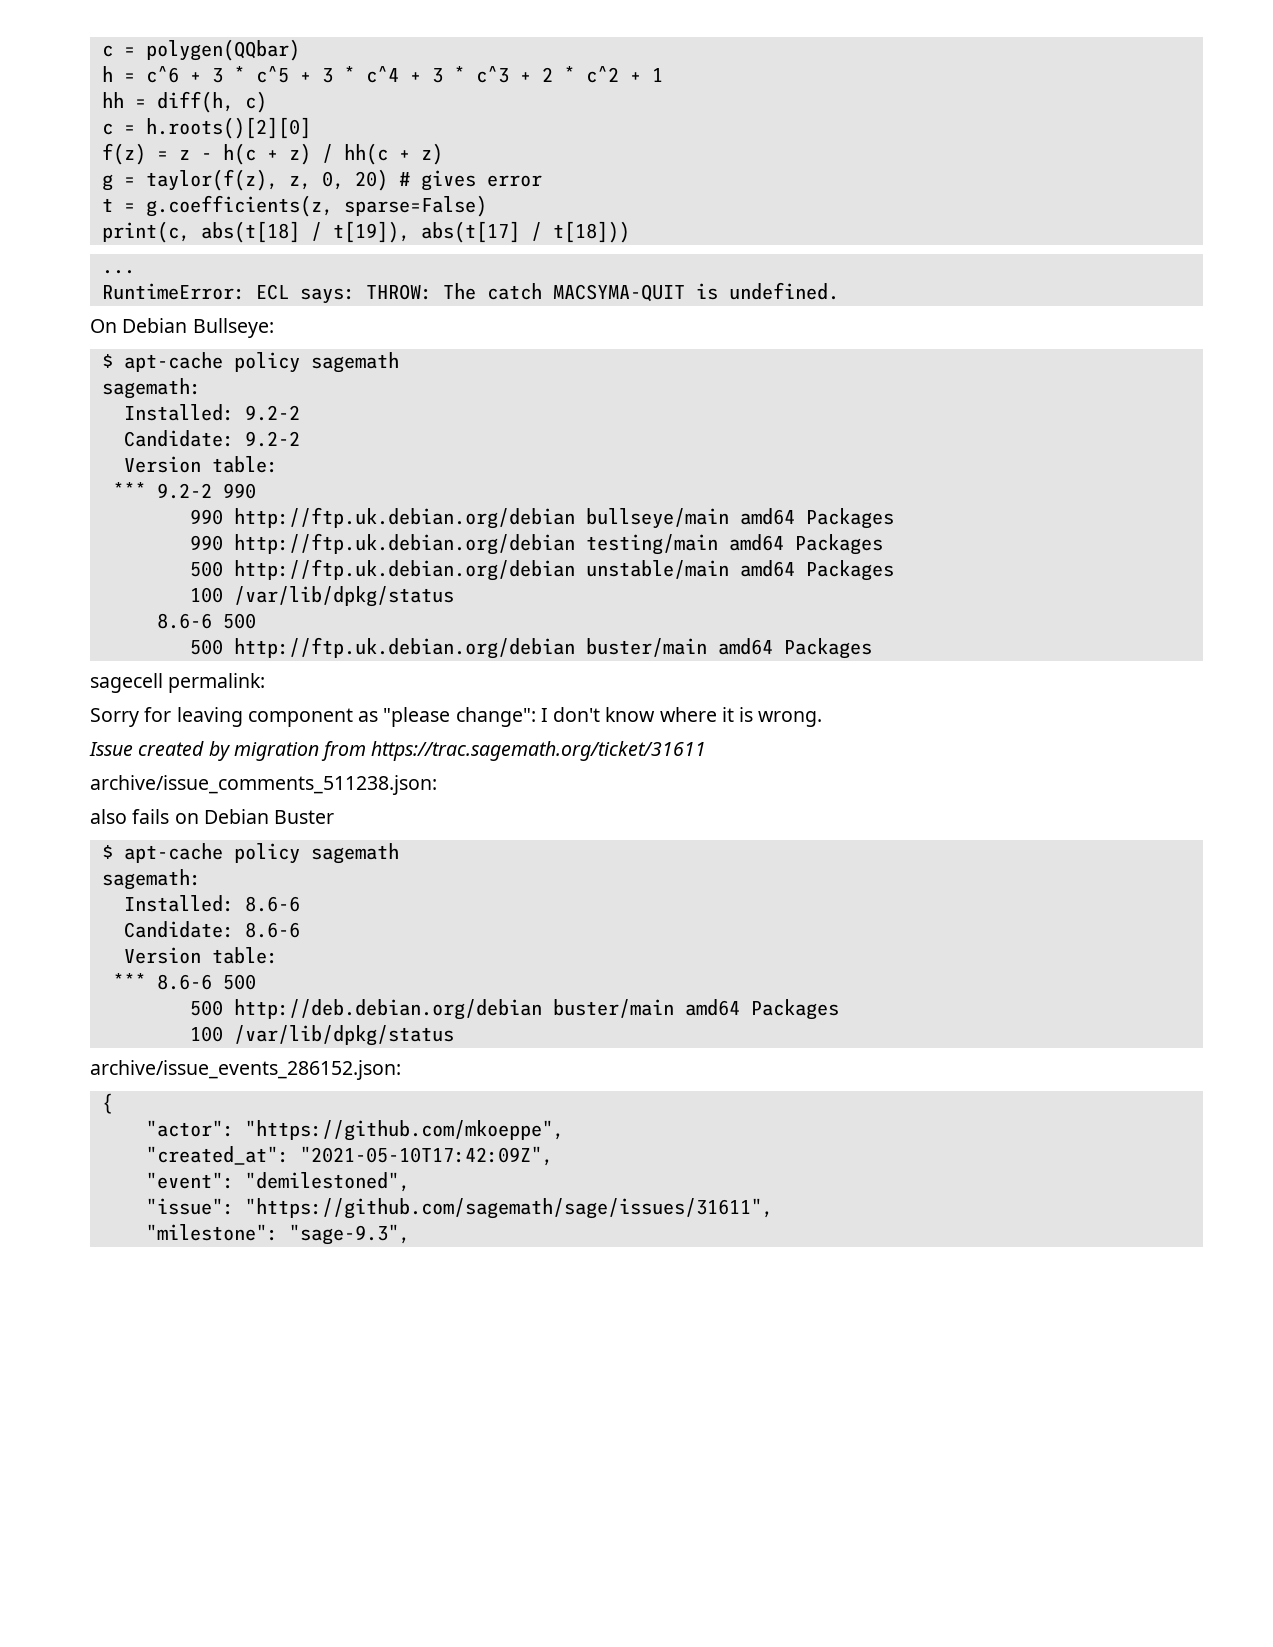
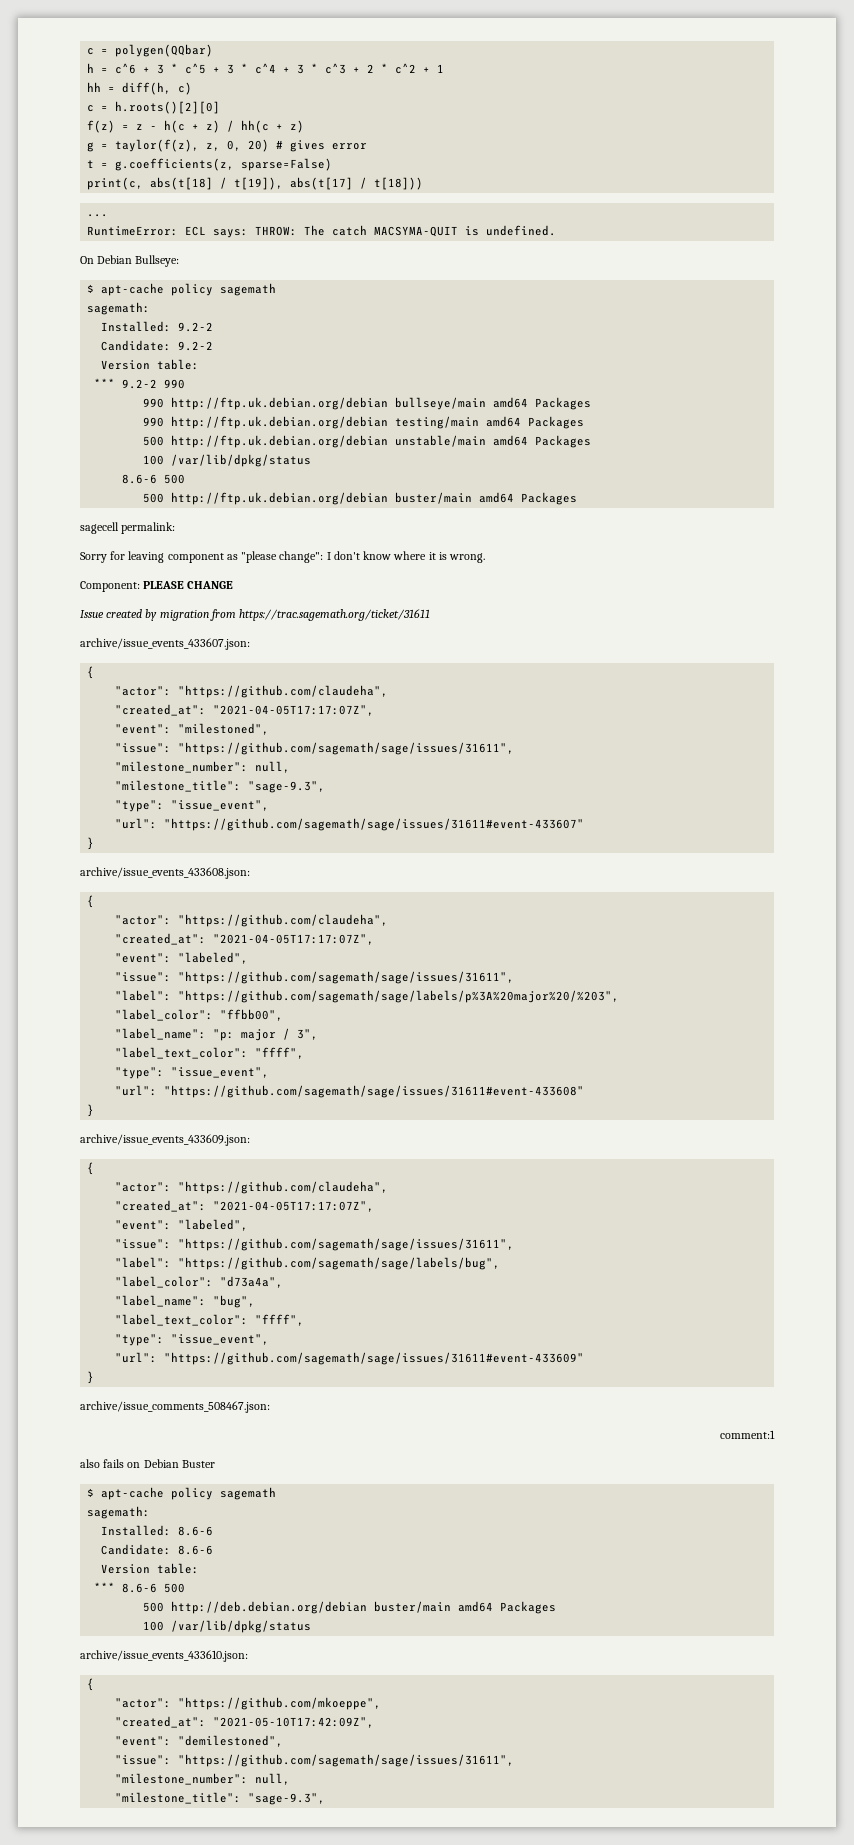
+ Component: PLEASE CHANGE
- archive/issue_comments_511238.json:
+ archive/issue_events_433607.json:
+ {
+ "actor": "https://github.com/claudeha",
+ "created_at": "2021-04-05T17:17:07Z",
+ "event": "milestoned",
+ "issue": "https://github.com/sagemath/sage/issues/31611",
+ "milestone_number": null,
+ "milestone_title": "sage-9.3",
+ "type": "issue_event",
+ "url": "https://github.com/sagemath/sage/issues/31611#event-433607"
+ }
+ archive/issue_events_433608.json:
+ {
+ "actor": "https://github.com/claudeha",
+ "created_at": "2021-04-05T17:17:07Z",
+ "event": "labeled",
+ "issue": "https://github.com/sagemath/sage/issues/31611",
+ "label": "https://github.com/sagemath/sage/labels/p%3A%20major%20/%203",
+ "label_color": "ffbb00",
+ "label_name": "p: major / 3",
+ "label_text_color": "ffff",
+ "type": "issue_event",
+ "url": "https://github.com/sagemath/sage/issues/31611#event-433608"
+ }
+ archive/issue_events_433609.json:
+ {
+ "actor": "https://github.com/claudeha",
+ "created_at": "2021-04-05T17:17:07Z",
+ "event": "labeled",
+ "issue": "https://github.com/sagemath/sage/issues/31611",
+ "label": "https://github.com/sagemath/sage/labels/bug",
+ "label_color": "d73a4a",
+ "label_name": "bug",
+ "label_text_color": "ffff",
+ "type": "issue_event",
+ "url": "https://github.com/sagemath/sage/issues/31611#event-433609"
+ }
+ archive/issue_comments_508467.json:
+ comment:1
- archive/issue_events_286152.json:
+ archive/issue_events_433610.json:
  "event": "demilestoned",
  "issue": "https://github.com/sagemath/sage/issues/31611",
- "milestone": "sage-9.3",
+ "milestone_number": null,
+ "milestone_title": "sage-9.3",

